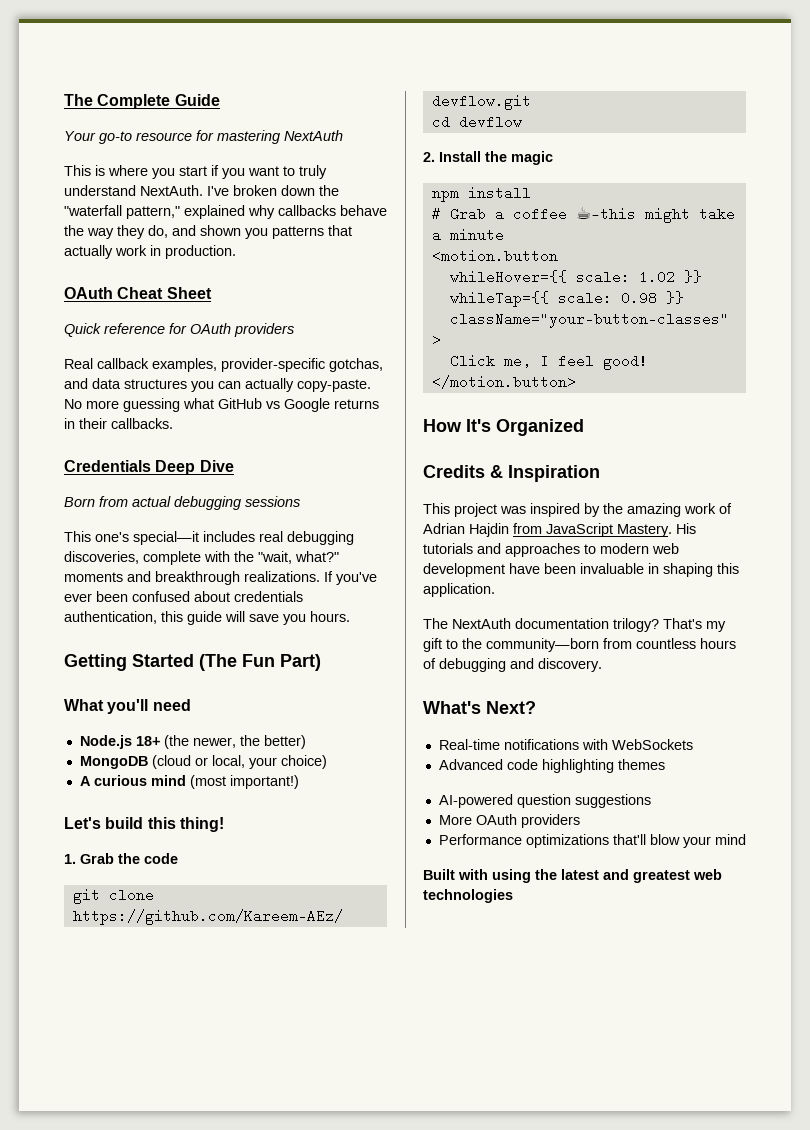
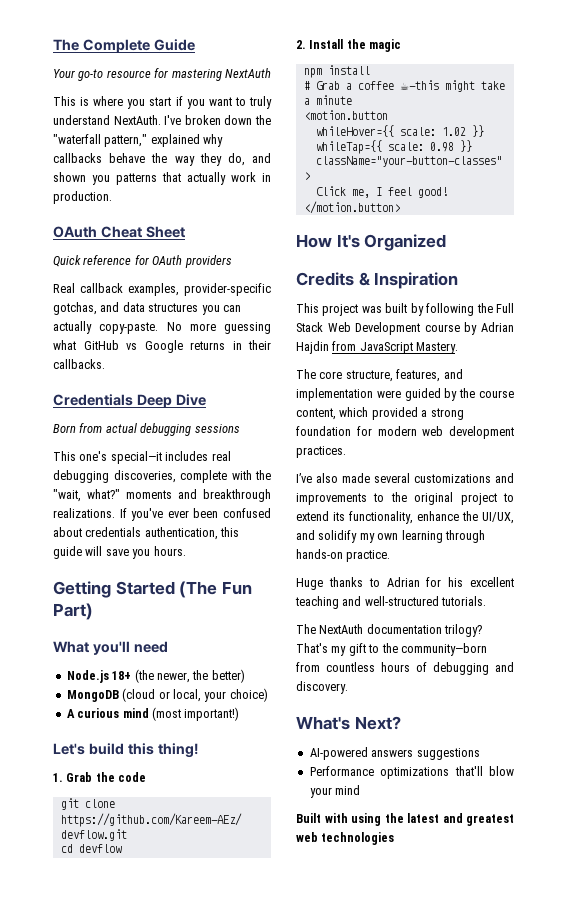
- This project was inspired by the amazing work of Adrian Hajdin from JavaScript Mastery. His tutorials and approaches to modern web development have been invaluable in shaping this application.
+ This project was built by following the Full Stack Web Development course by Adrian Hajdin from JavaScript Mastery.
+ The core structure, features, and implementation were guided by the course content, which provided a strong foundation for modern web development practices.
+ I’ve also made several customizations and improvements to the original project to extend its functionality, enhance the UI/UX, and solidify my own learning through hands-on practice.
+ Huge thanks to Adrian for his excellent teaching and well-structured tutorials.
- Real-time notifications with WebSockets
- Advanced code highlighting themes
- AI-powered question suggestions
+ AI-powered answers suggestions
- More OAuth providers

